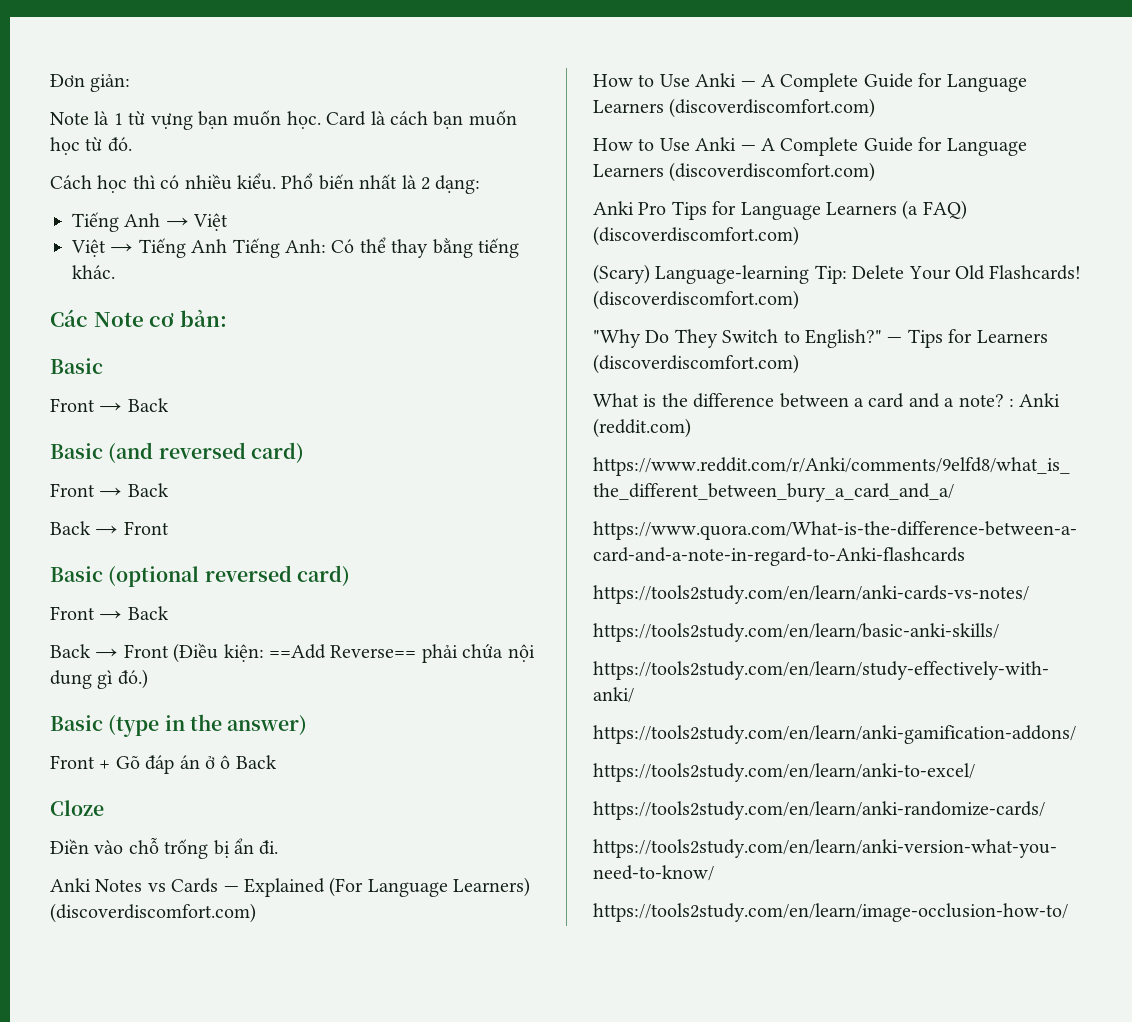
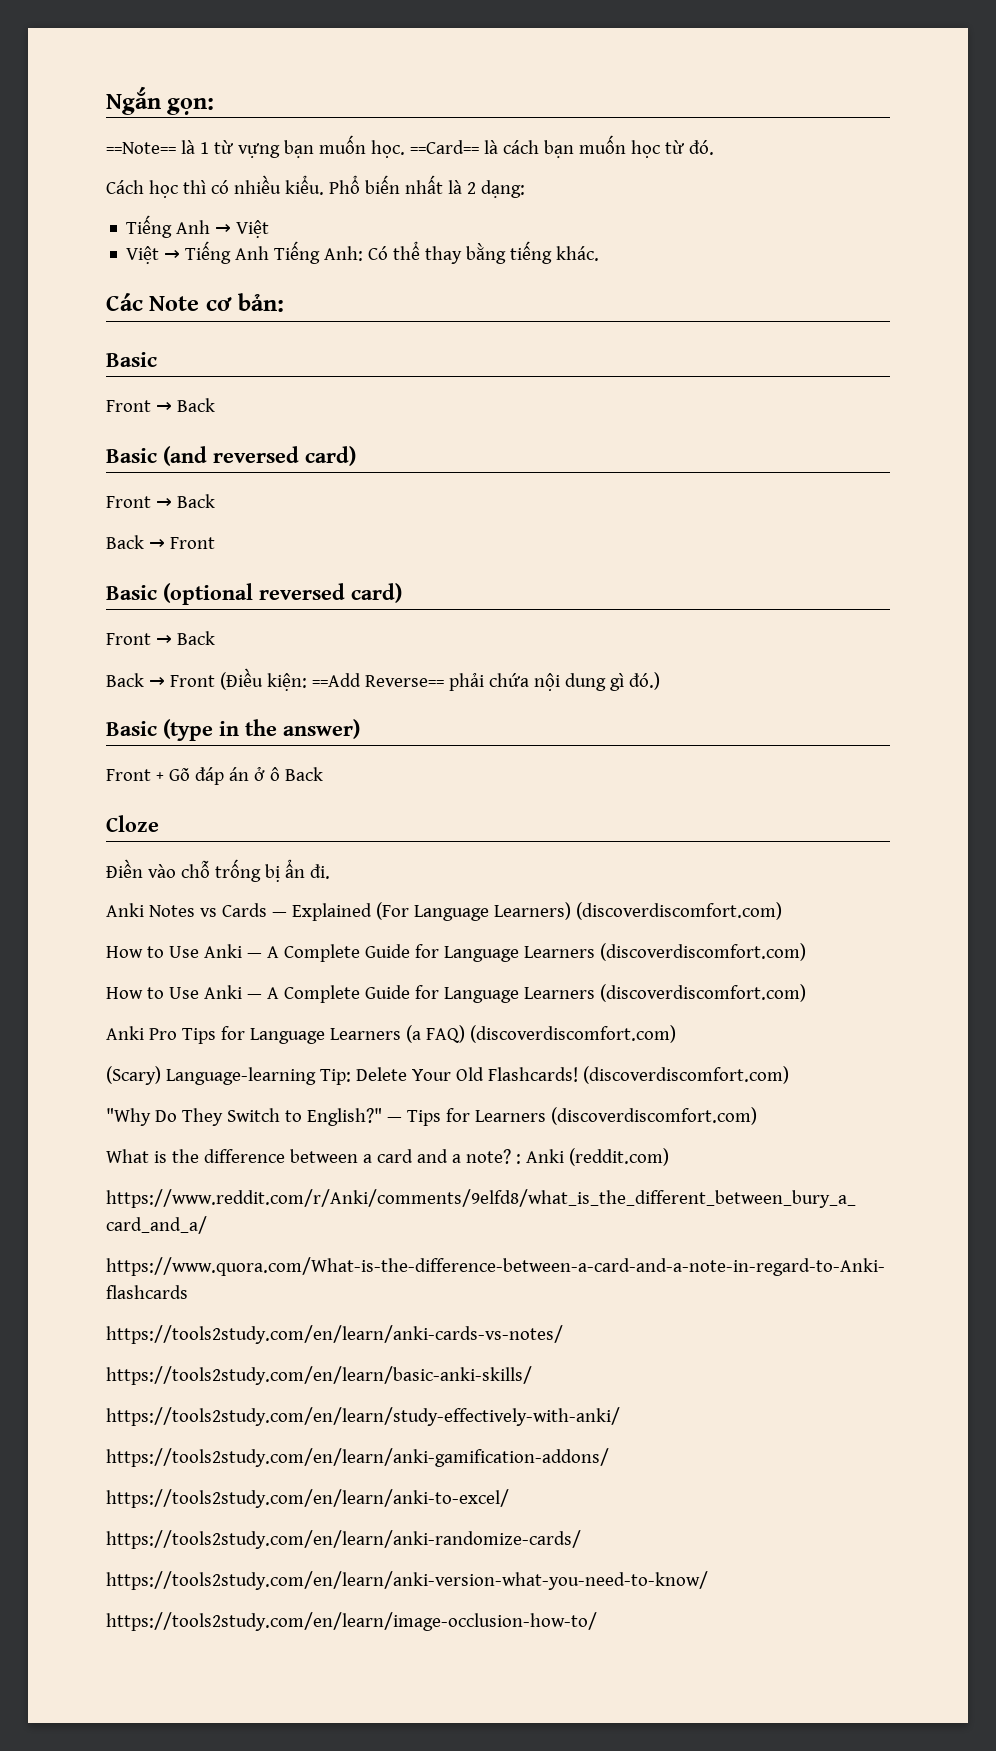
- Đơn giản:
- Note là 1 từ vựng bạn muốn học.
+ Ngắn gọn:
+ ==Note== là 1 từ vựng bạn muốn học.
- Card là cách bạn muốn học từ đó.
+ ==Card== là cách bạn muốn học từ đó.

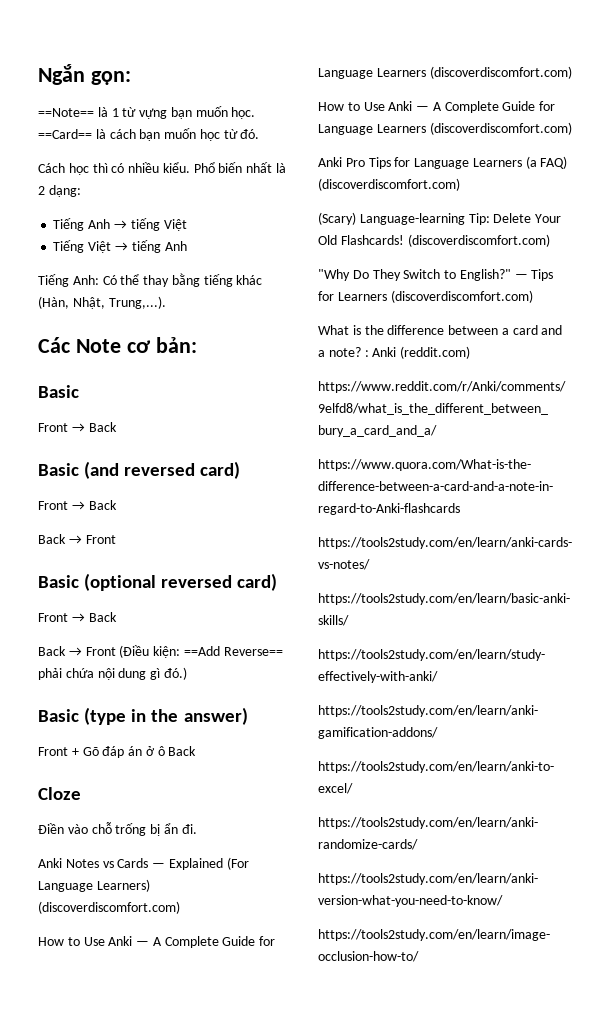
- Tiếng Anh → Việt
+ Tiếng Anh → tiếng Việt
- Việt → Tiếng Anh Tiếng Anh: Có thể thay bằng tiếng khác.
+ Tiếng Việt → tiếng Anh
+ Tiếng Anh: Có thể thay bằng tiếng khác (Hàn, Nhật, Trung,...).

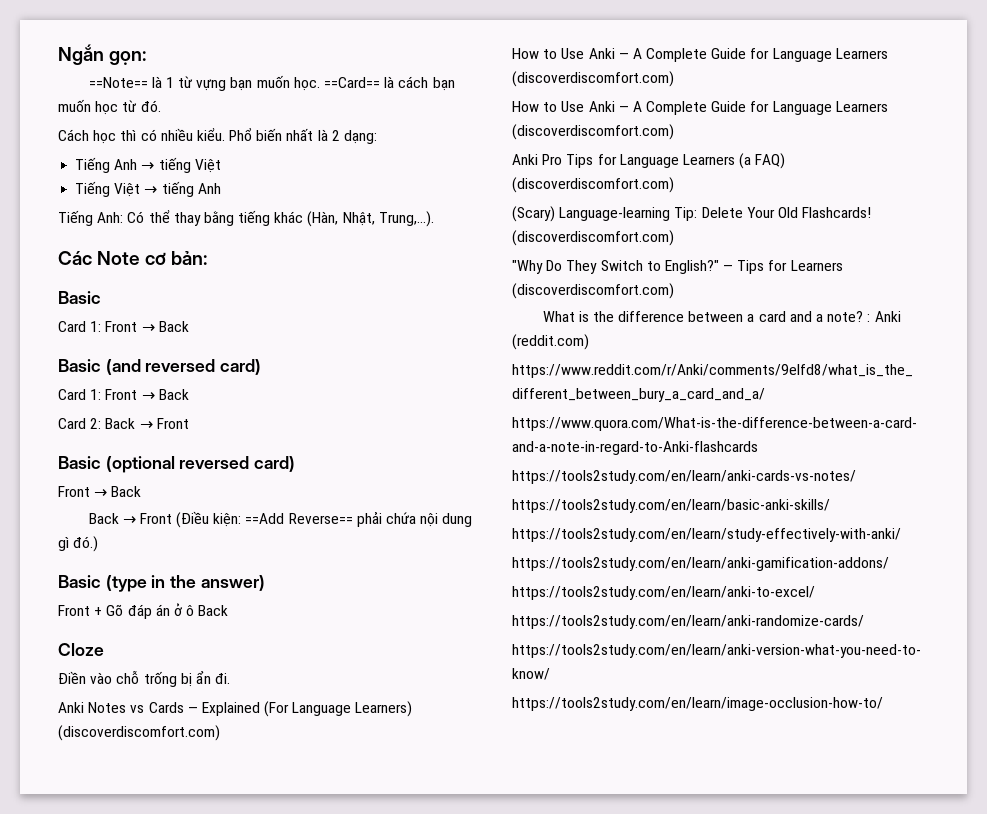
  Các Note cơ bản:
  Basic
- Front → Back
+ Card 1: Front → Back
  Basic (and reversed card)
- Front → Back
- Back → Front
+ Card 1: Front → Back
+ Card 2: Back → Front

